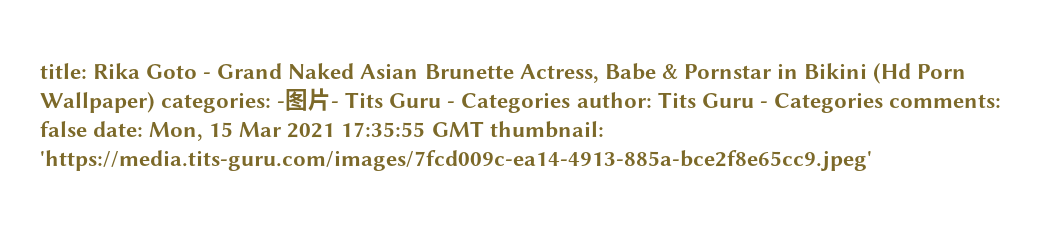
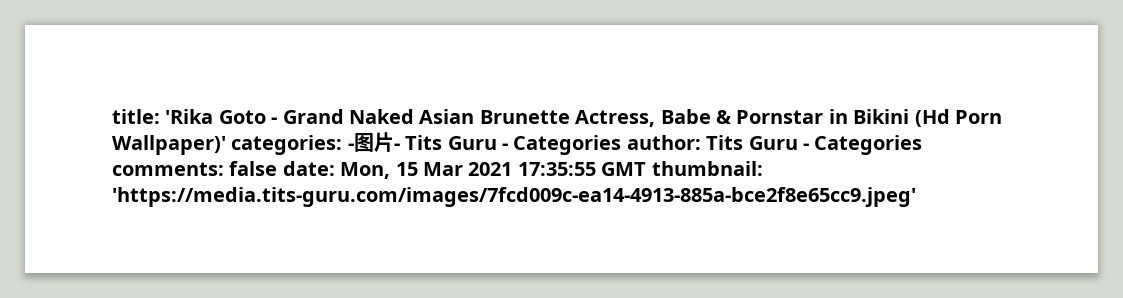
- title: Rika Goto - Grand Naked Asian Brunette Actress, Babe & Pornstar in Bikini (Hd Porn Wallpaper) categories: -图片- Tits Guru - Categories author: Tits Guru - Categories comments: false date: Mon, 15 Mar 2021 17:35:55 GMT thumbnail: 'https://media.tits-guru.com/images/7fcd009c-ea14-4913-885a-bce2f8e65cc9.jpeg'
+ title: 'Rika Goto - Grand Naked Asian Brunette Actress, Babe & Pornstar in Bikini (Hd Porn Wallpaper)' categories: -图片- Tits Guru - Categories author: Tits Guru - Categories comments: false date: Mon, 15 Mar 2021 17:35:55 GMT thumbnail: 'https://media.tits-guru.com/images/7fcd009c-ea14-4913-885a-bce2f8e65cc9.jpeg'

